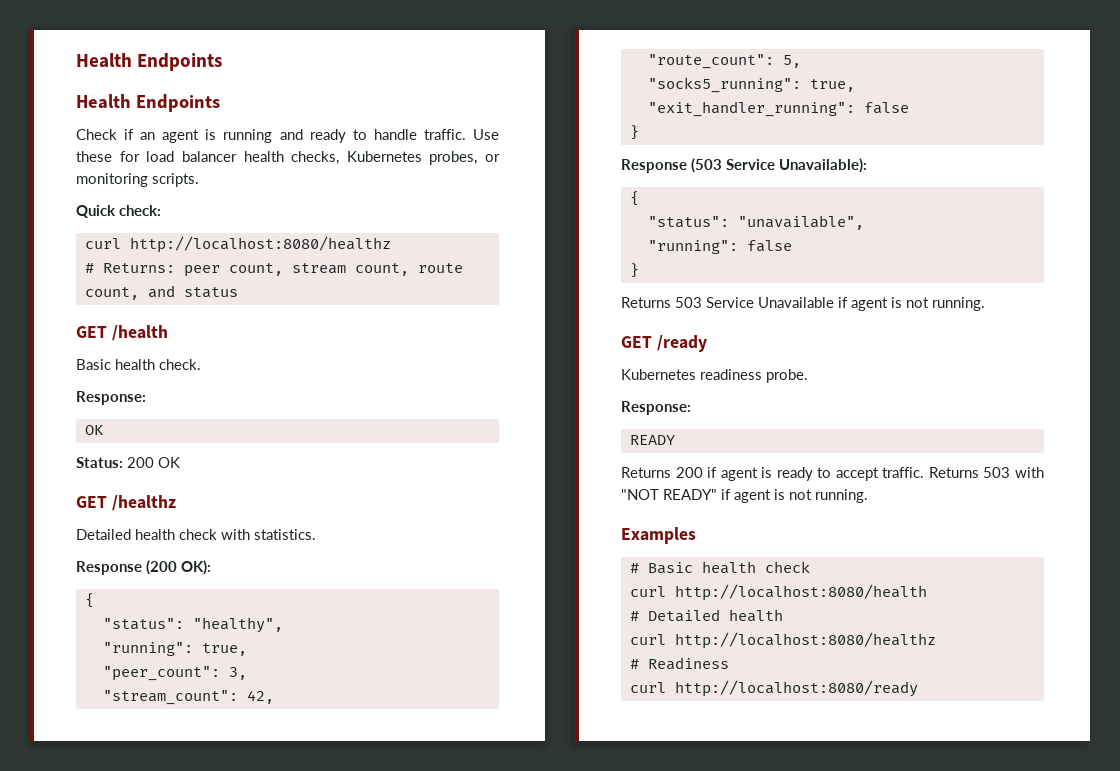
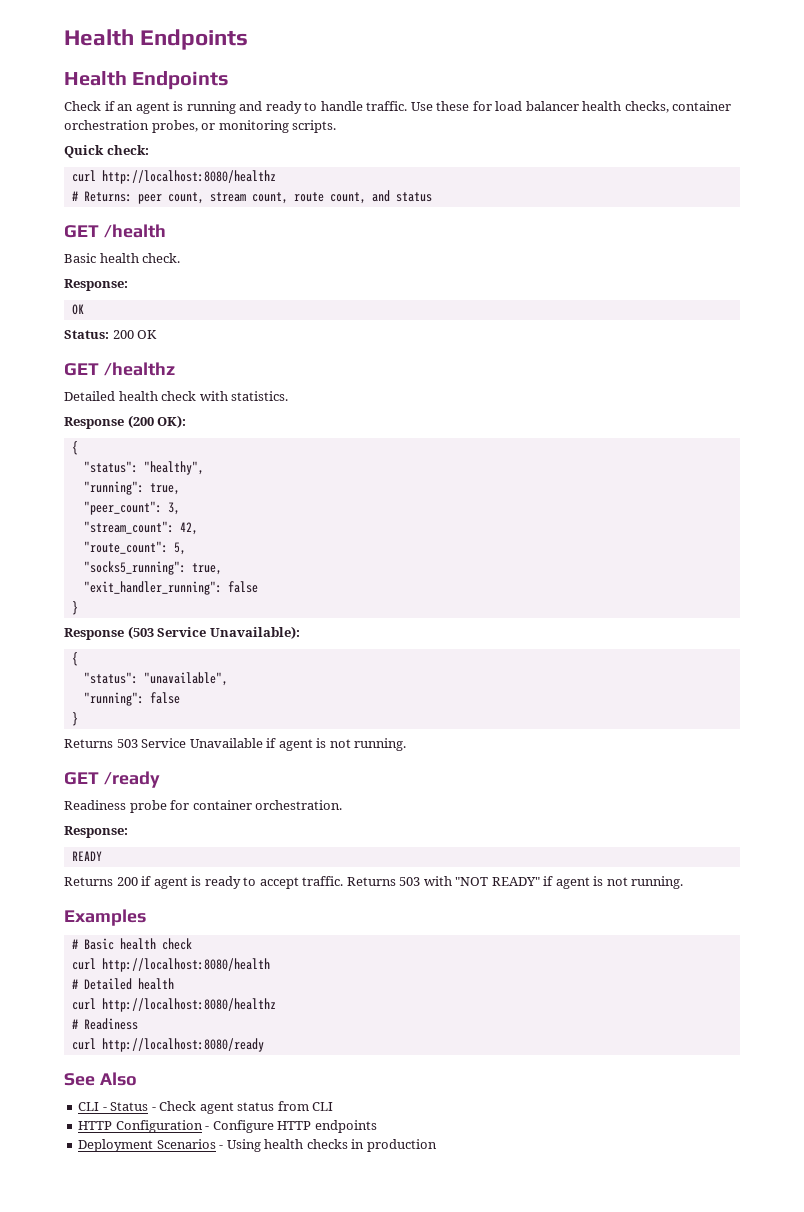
- Use these for load balancer health checks, Kubernetes probes, or monitoring scripts.
+ Use these for load balancer health checks, container orchestration probes, or monitoring scripts.
- Kubernetes readiness probe.
+ Readiness probe for container orchestration.
+ See Also
+ CLI - Status - Check agent status from CLI
+ HTTP Configuration - Configure HTTP endpoints
+ Deployment Scenarios - Using health checks in production

